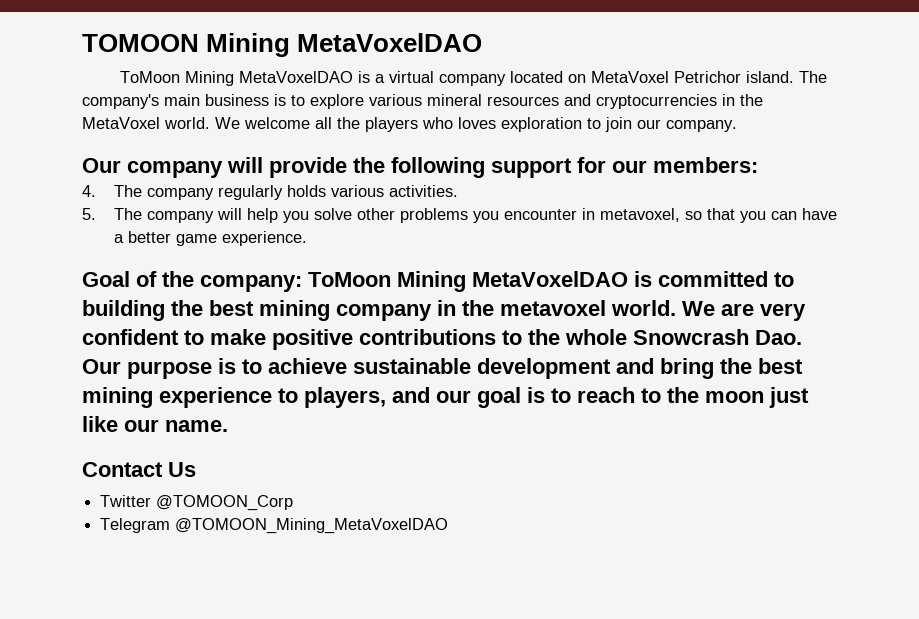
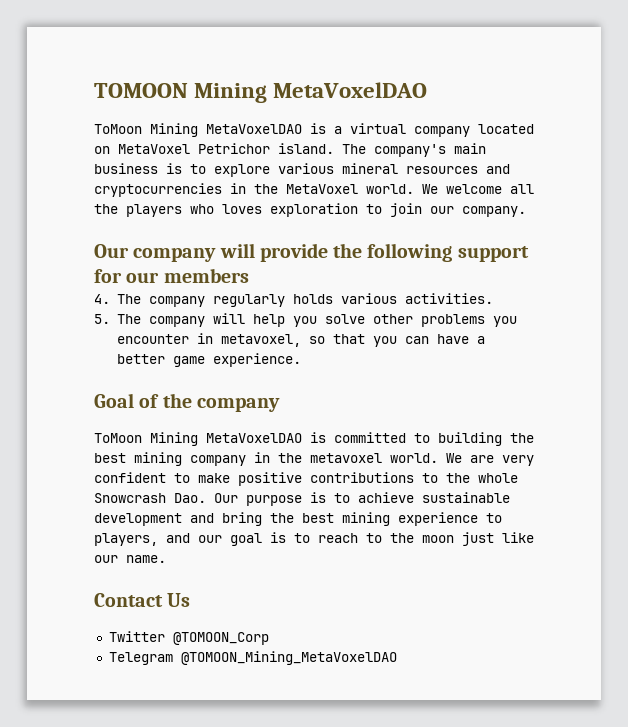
- Our company will provide the following support for our members:
+ Our company will provide the following support for our members
- Goal of the company: ToMoon Mining MetaVoxelDAO is committed to building the best mining company in the metavoxel world.
+ Goal of the company
+ ToMoon Mining MetaVoxelDAO is committed to building the best mining company in the metavoxel world.

